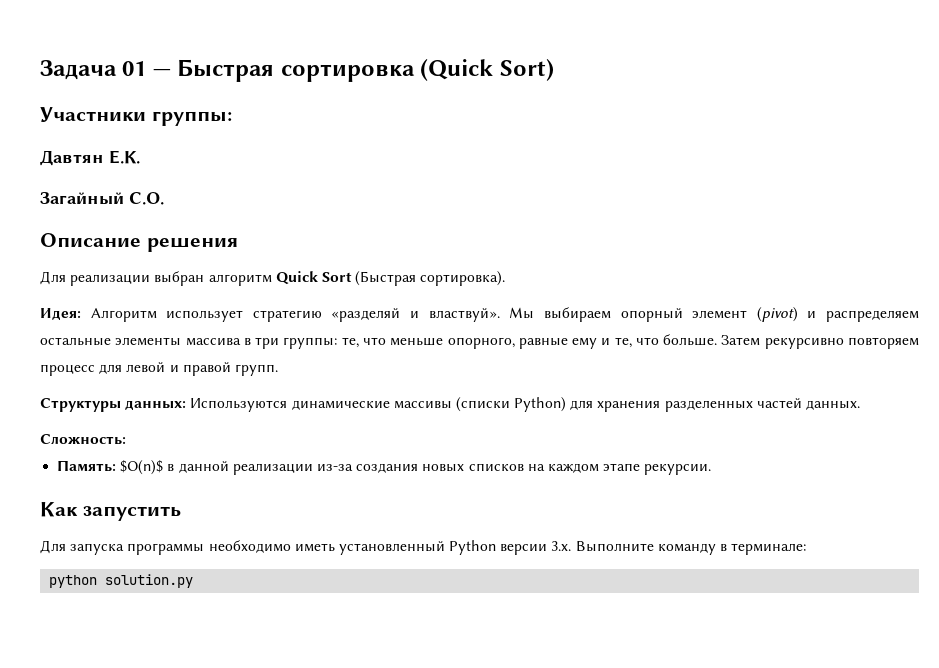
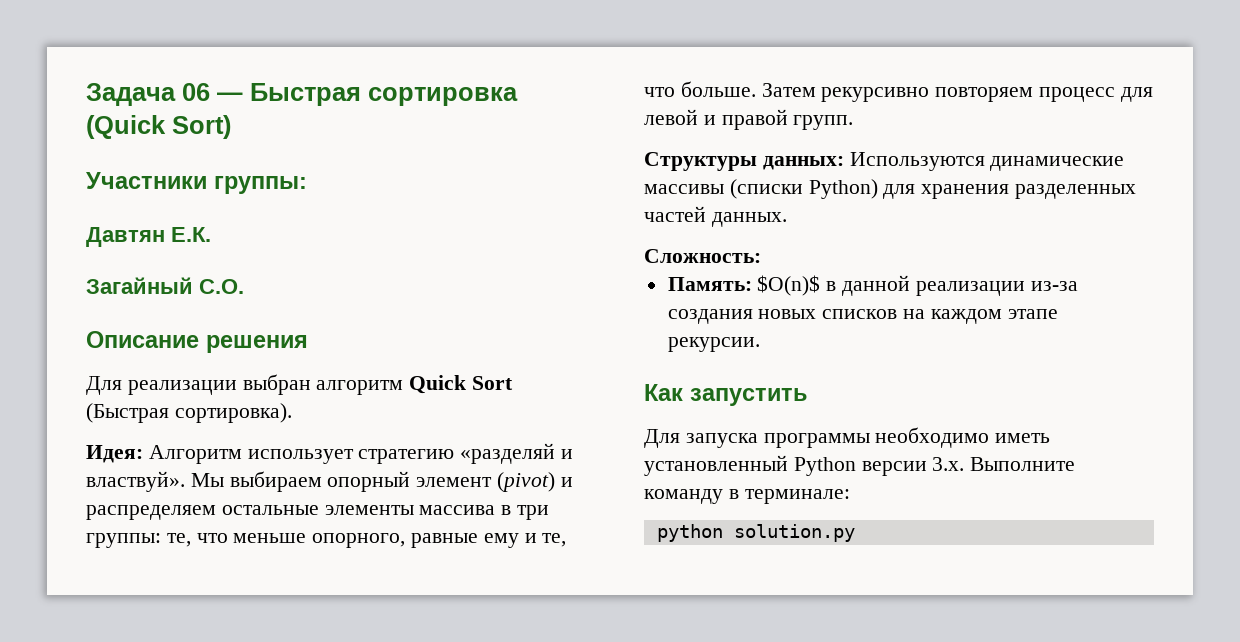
- Задача 01 — Быстрая сортировка (Quick Sort)
+ Задача 06 — Быстрая сортировка (Quick Sort)

